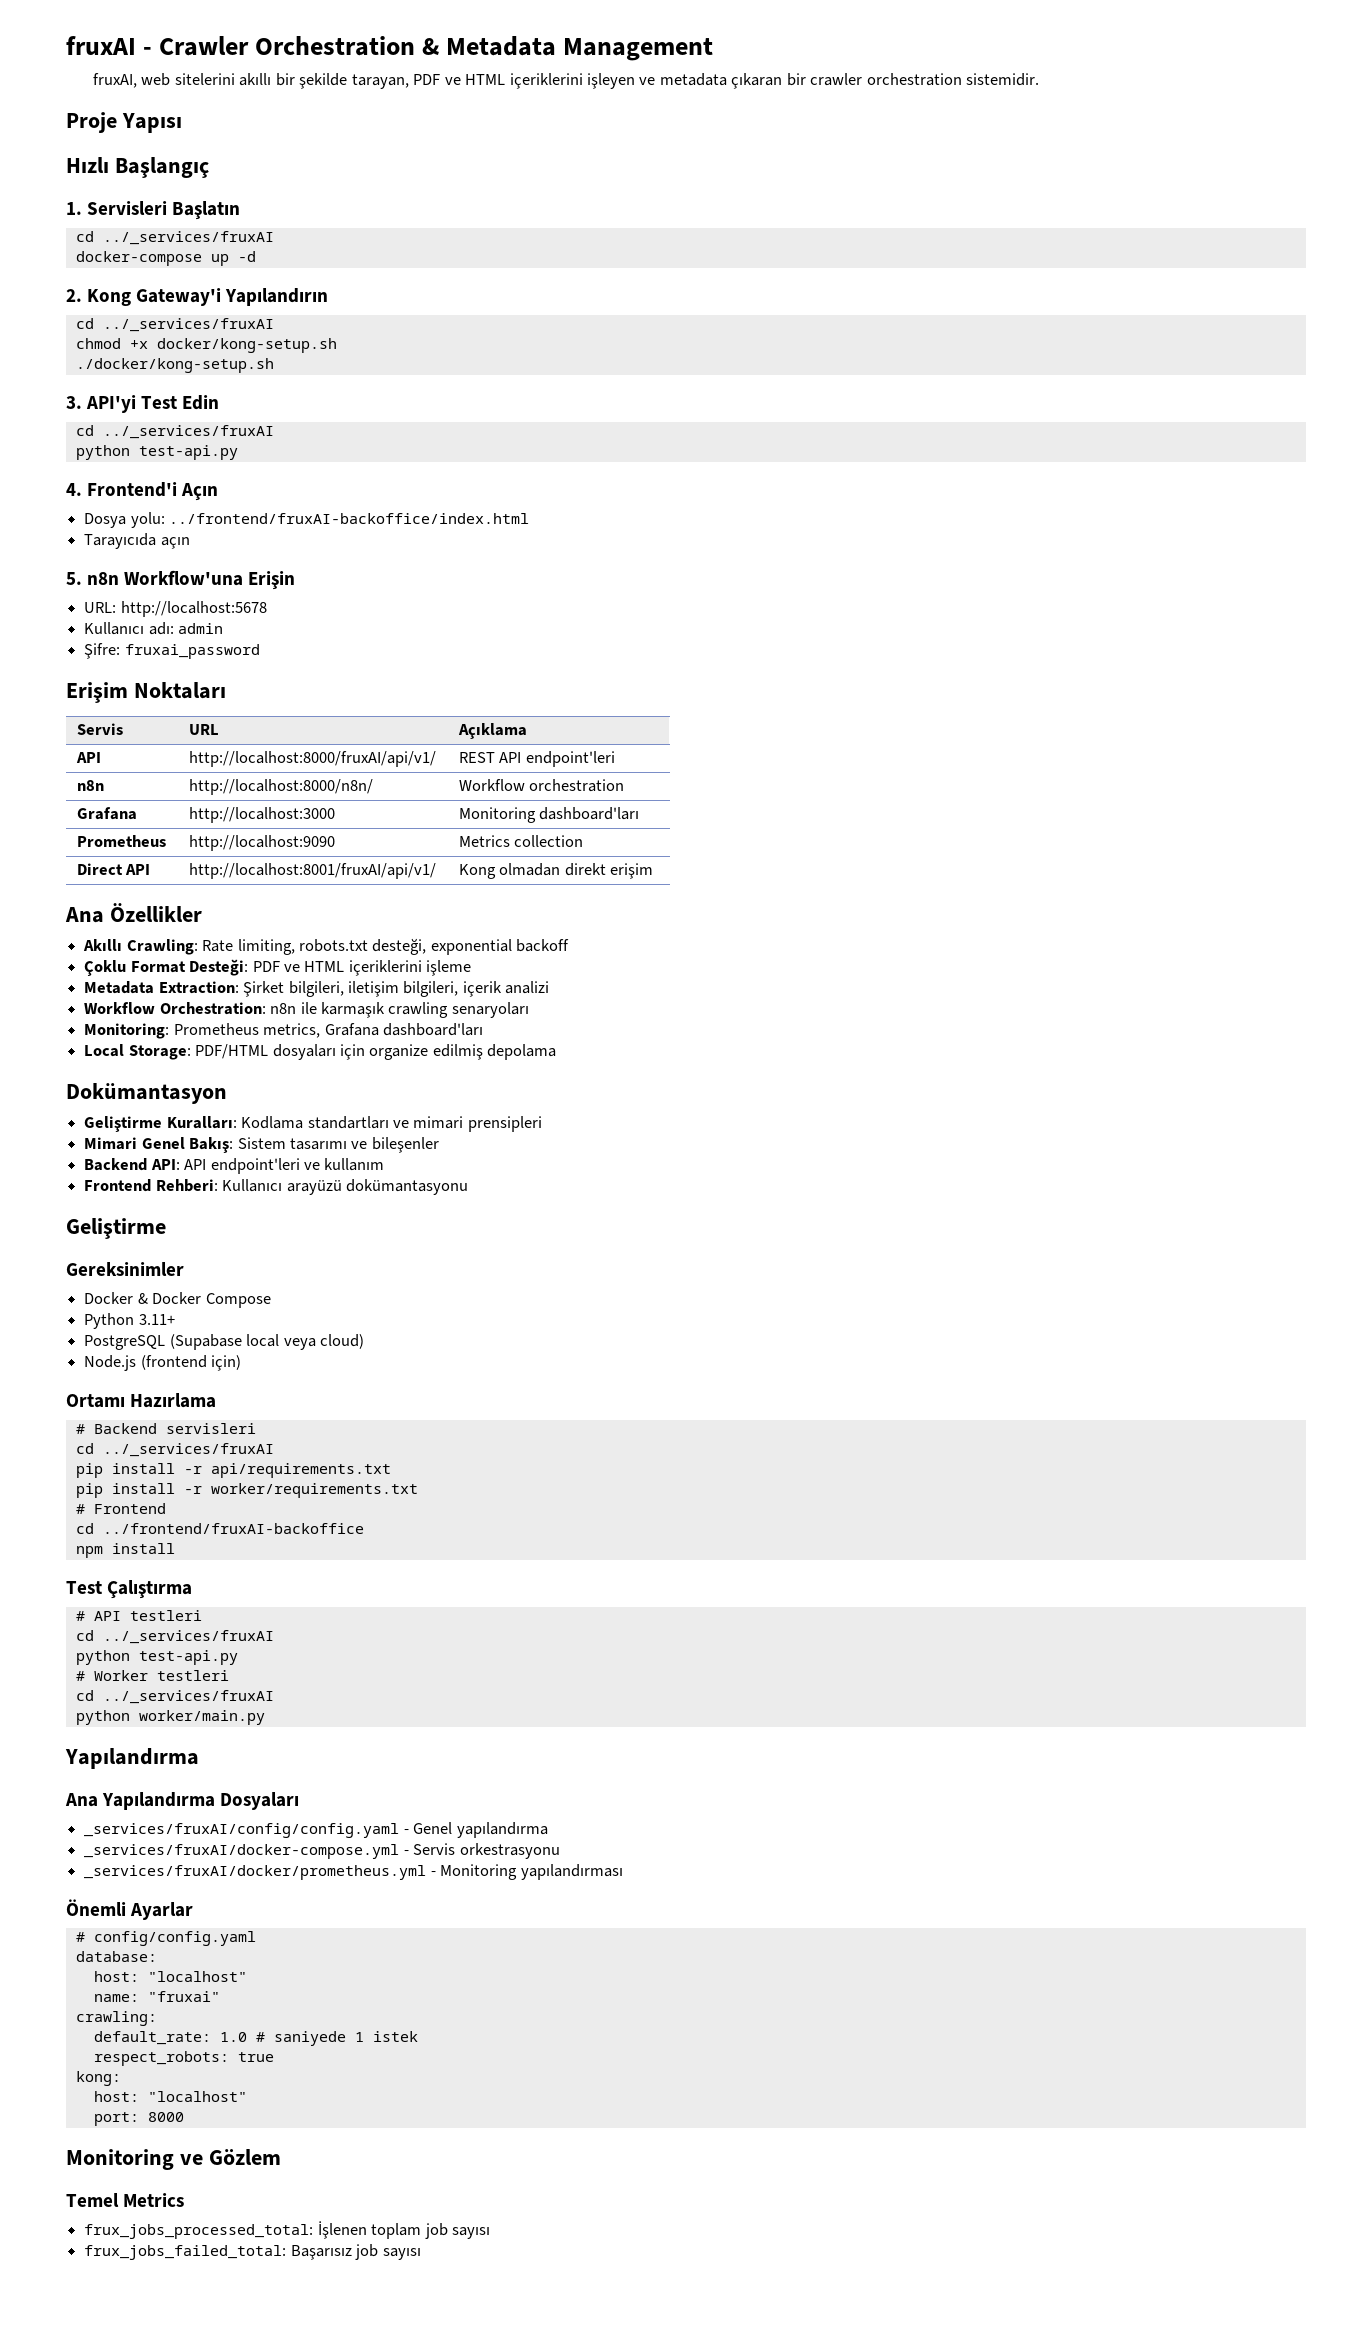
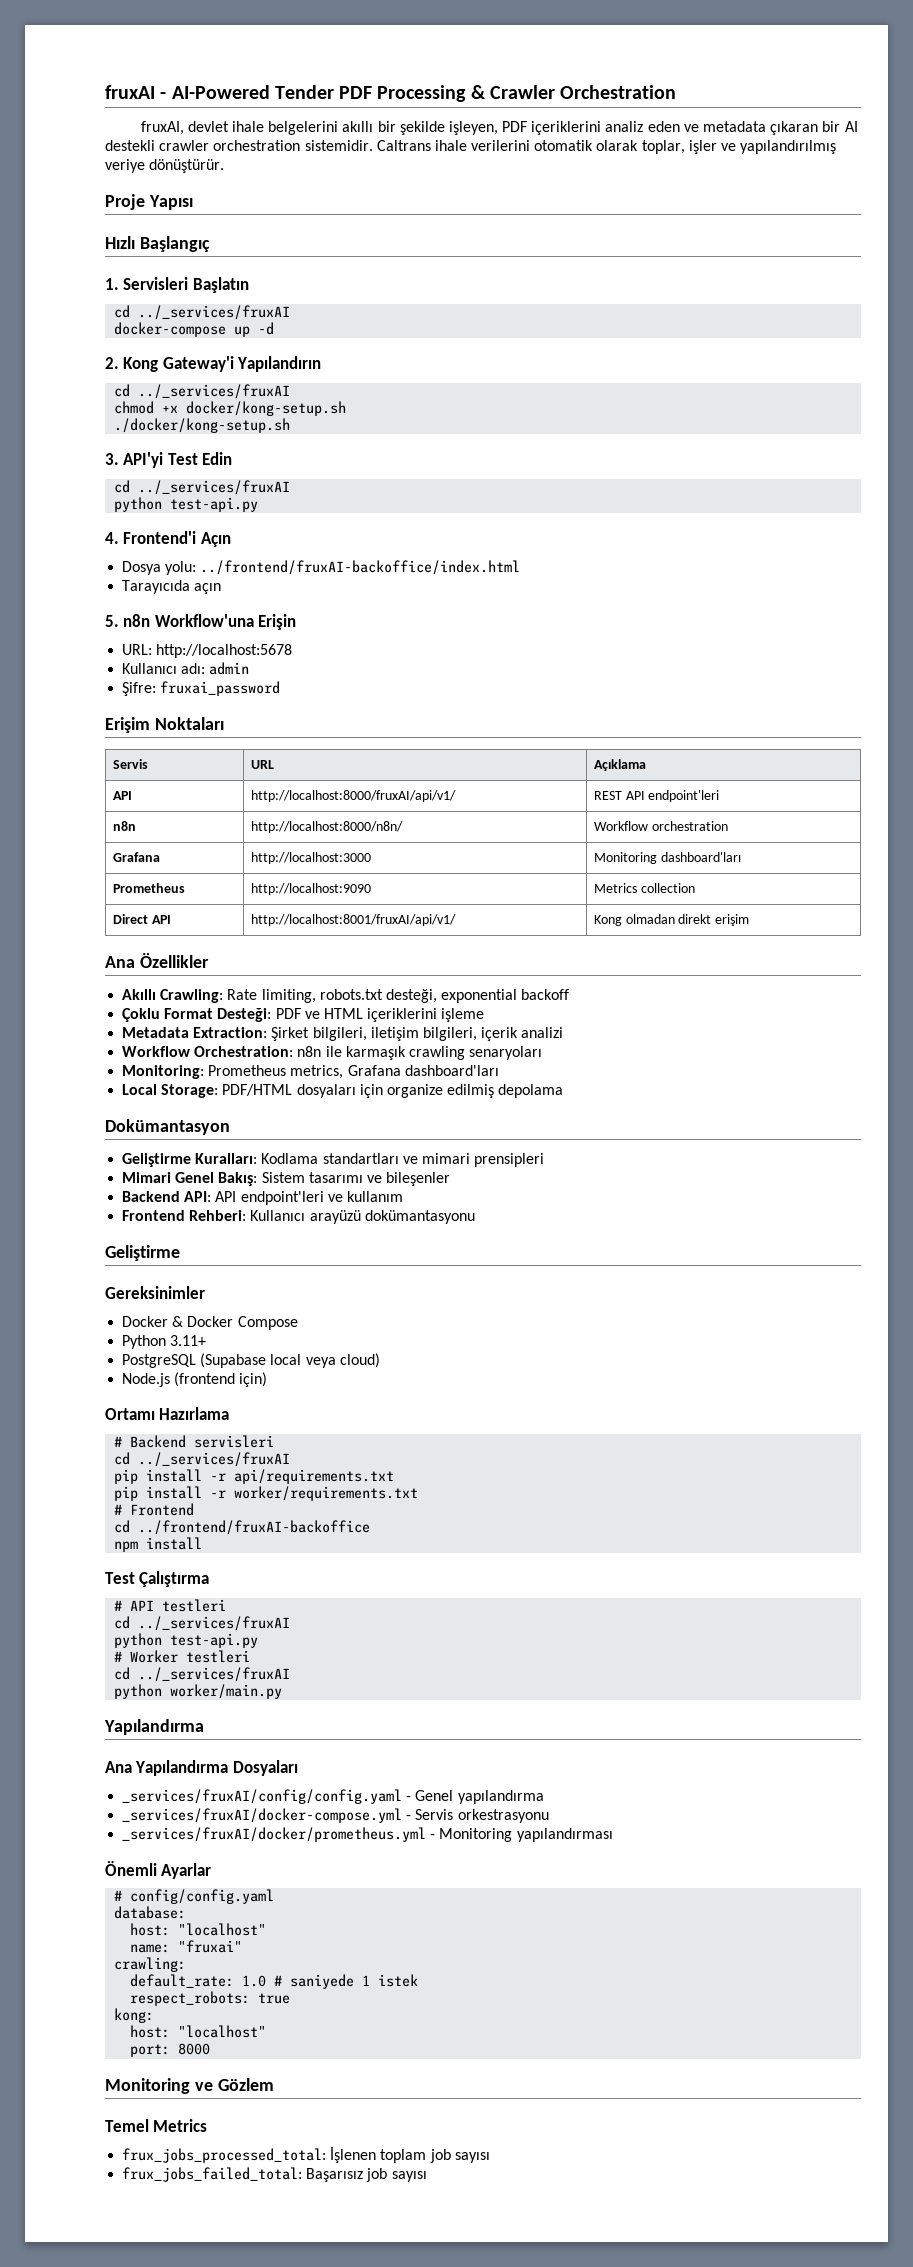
- fruxAI - Crawler Orchestration & Metadata Management
- fruxAI, web sitelerini akıllı bir şekilde tarayan, PDF ve HTML içeriklerini işleyen ve metadata çıkaran bir crawler orchestration sistemidir.
+ fruxAI - AI-Powered Tender PDF Processing & Crawler Orchestration
+ fruxAI, devlet ihale belgelerini akıllı bir şekilde işleyen, PDF içeriklerini analiz eden ve metadata çıkaran bir AI destekli crawler orchestration sistemidir. Caltrans ihale verilerini otomatik olarak toplar, işler ve yapılandırılmış veriye dönüştürür.

